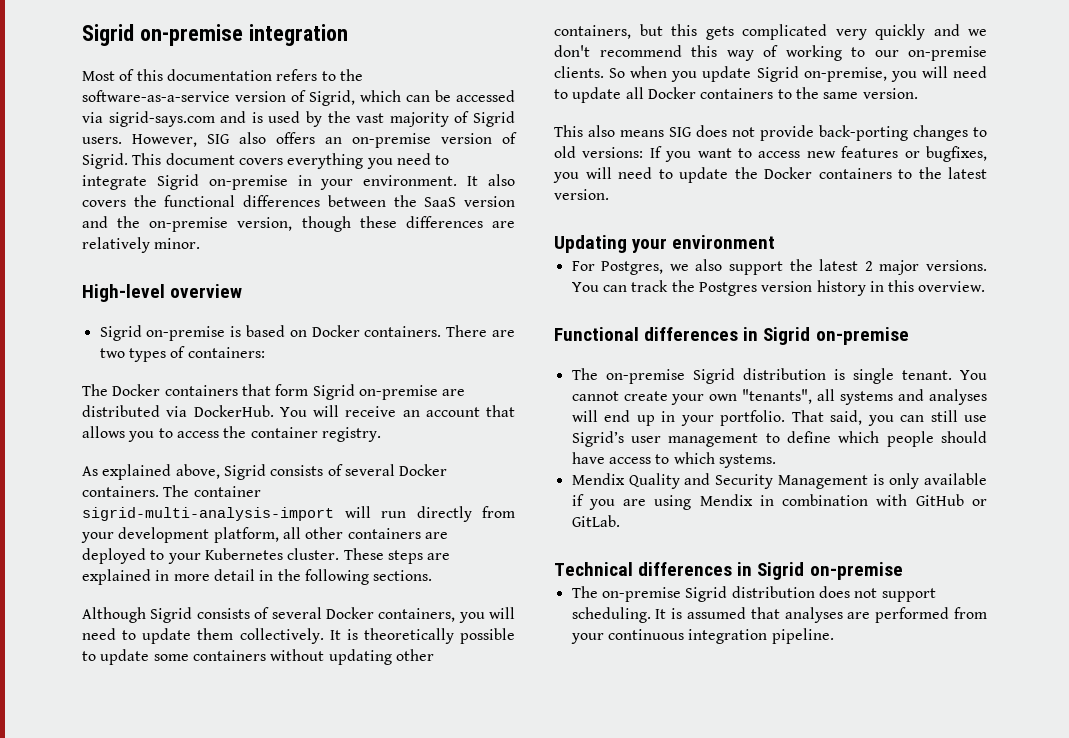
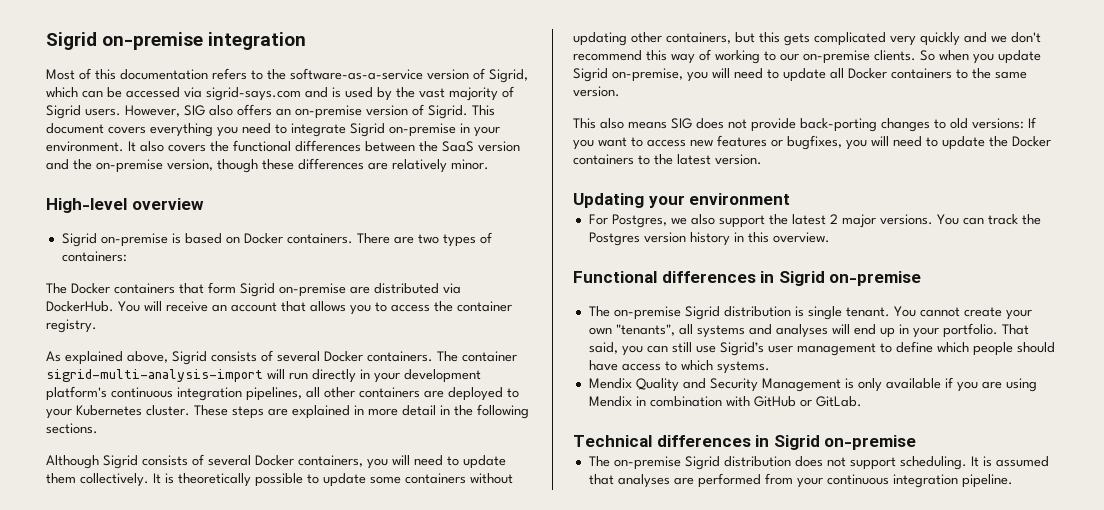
- The container sigrid-multi-analysis-import will run directly from your development platform, all other containers are deployed to your Kubernetes cluster.
+ The container sigrid-multi-analysis-import will run directly in your development platform's continuous integration pipelines, all other containers are deployed to your Kubernetes cluster.

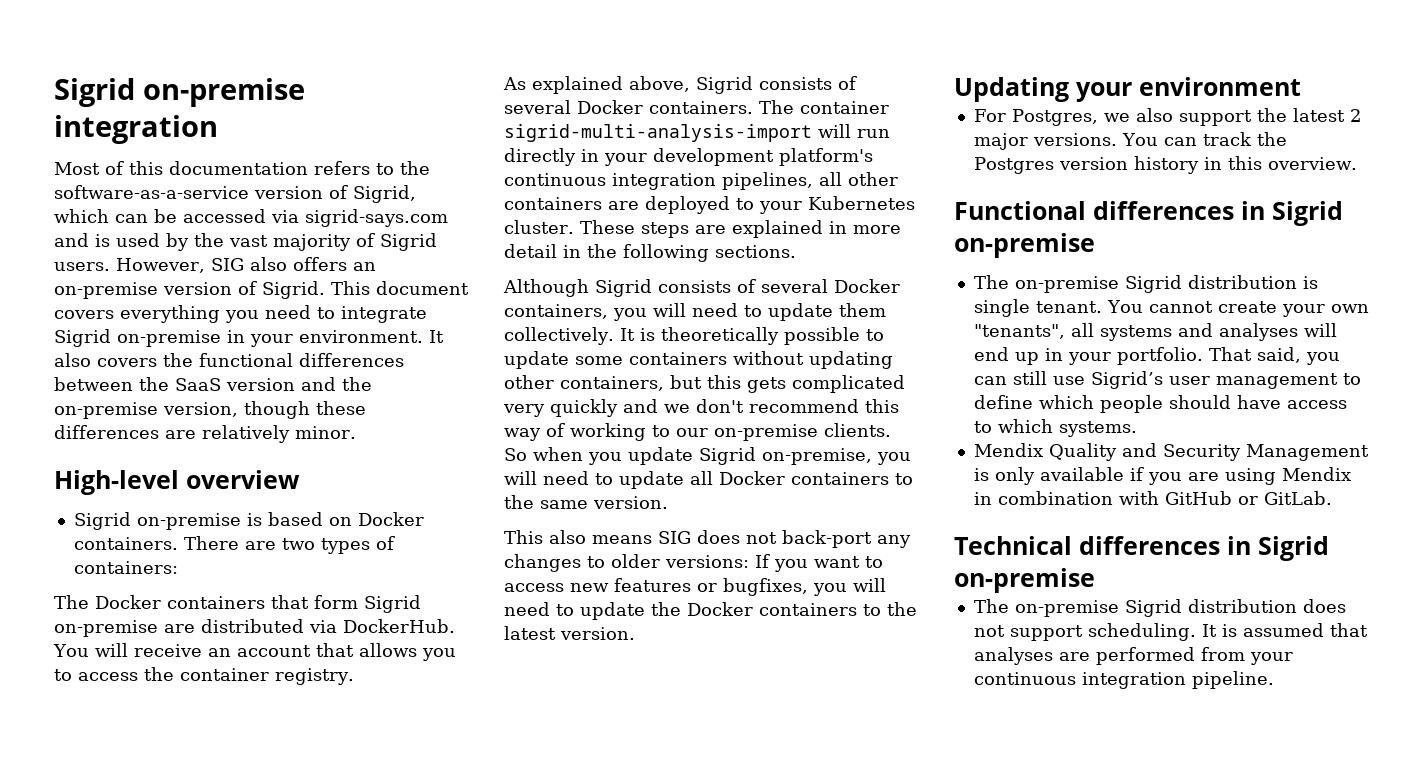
- This also means SIG does not provide back-porting changes to old versions: If you want to access new features or bugfixes, you will need to update the Docker containers to the latest version.
+ This also means SIG does not back-port any changes to older versions: If you want to access new features or bugfixes, you will need to update the Docker containers to the latest version.

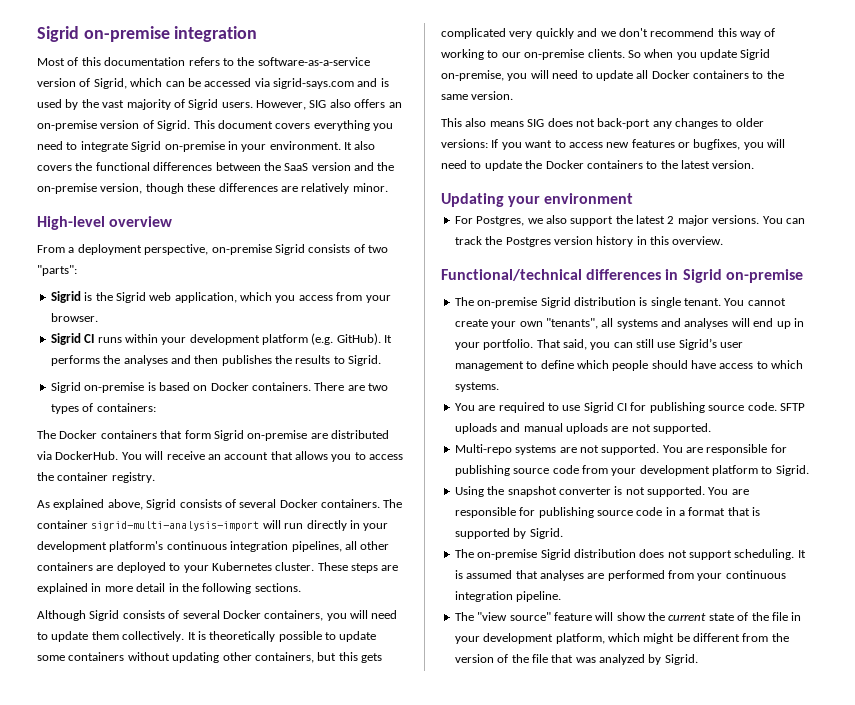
+ From a deployment perspective, on-premise Sigrid consists of two "parts":
+ Sigrid is the Sigrid web application, which you access from your browser.
+ Sigrid CI runs within your development platform (e.g. GitHub). It performs the analyses and then publishes the results to Sigrid.
- Functional differences in Sigrid on-premise
+ Functional/technical differences in Sigrid on-premise
- Mendix Quality and Security Management is only available if you are using Mendix in combination with GitHub or GitLab.
- Technical differences in Sigrid on-premise
+ You are required to use Sigrid CI for publishing source code. SFTP uploads and manual uploads are not supported.
+ Multi-repo systems are not supported. You are responsible for publishing source code from your development platform to Sigrid.
+ Using the snapshot converter is not supported. You are responsible for publishing source code in a format that is supported by Sigrid.
+ The "view source" feature will show the current state of the file in your development platform, which might be different from the version of the file that was analyzed by Sigrid.

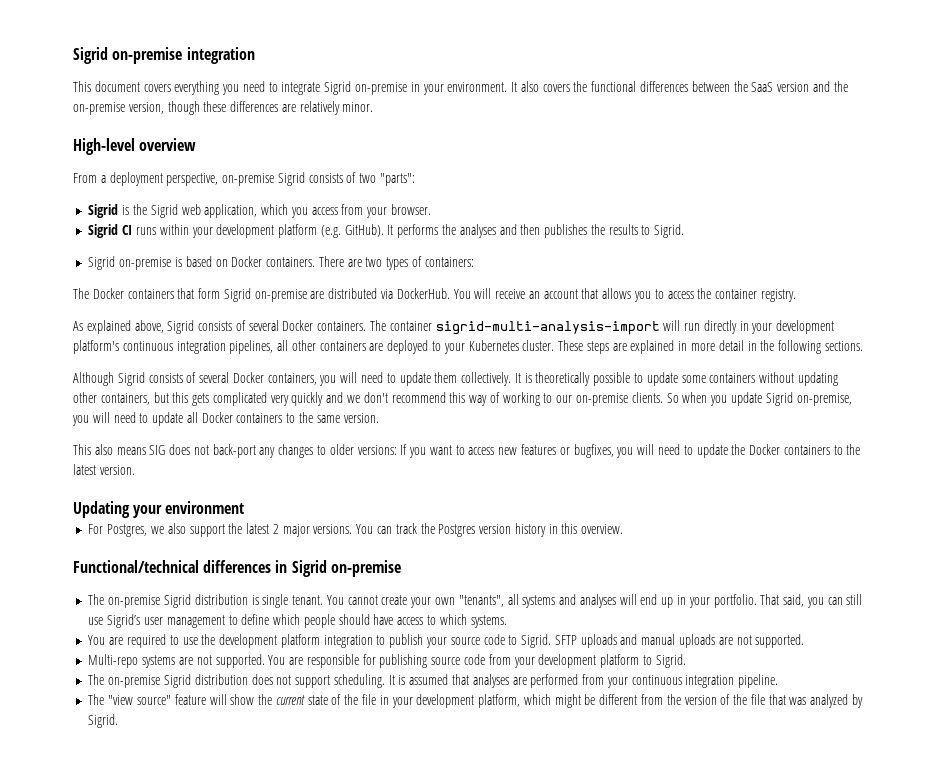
- Most of this documentation refers to the software-as-a-service version of Sigrid, which can be accessed via sigrid-says.com and is used by the vast majority of Sigrid users. However, SIG also offers an on-premise version of Sigrid.
- You are required to use Sigrid CI for publishing source code.
+ You are required to use the development platform integration to publish your source code to Sigrid.
- Using the snapshot converter is not supported. You are responsible for publishing source code in a format that is supported by Sigrid.

